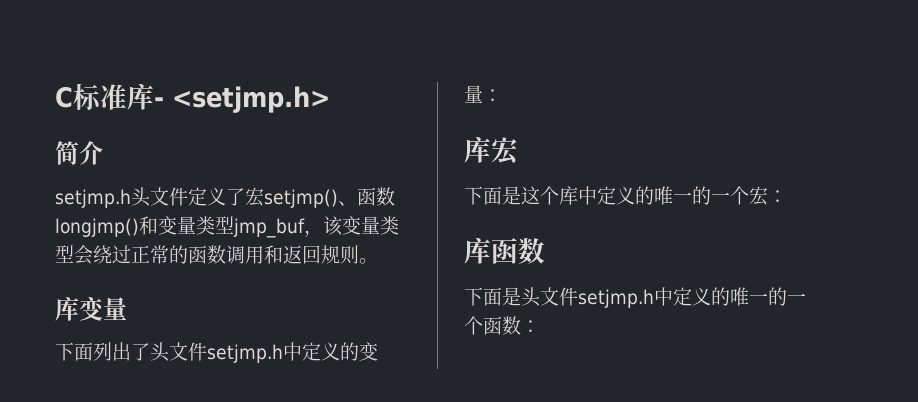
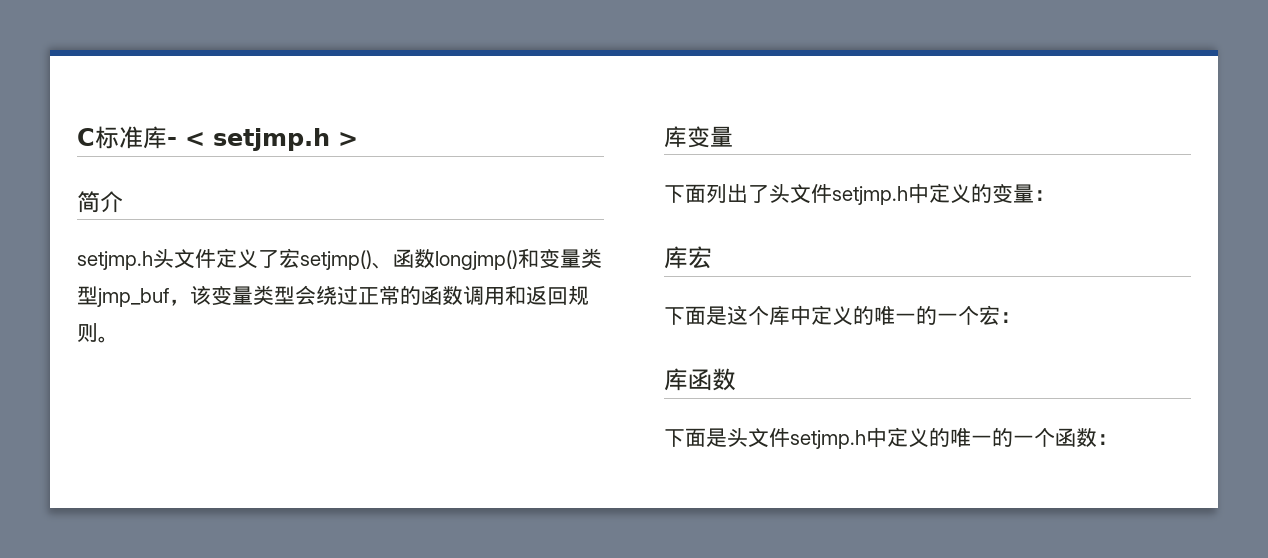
- C标准库- <setjmp.h>
+ C标准库- < setjmp.h >

